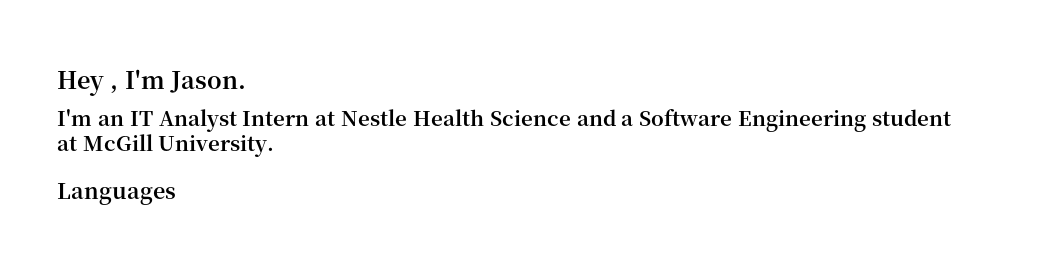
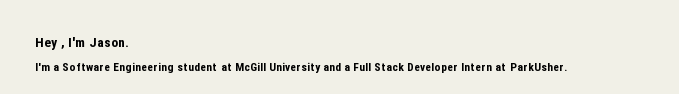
- I'm an IT Analyst Intern at Nestle Health Science and a Software Engineering student at McGill University.
- Languages
+ I'm a Software Engineering student at McGill University and a Full Stack Developer Intern at ParkUsher.

